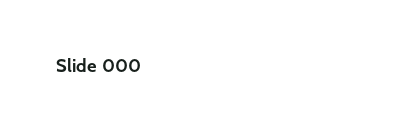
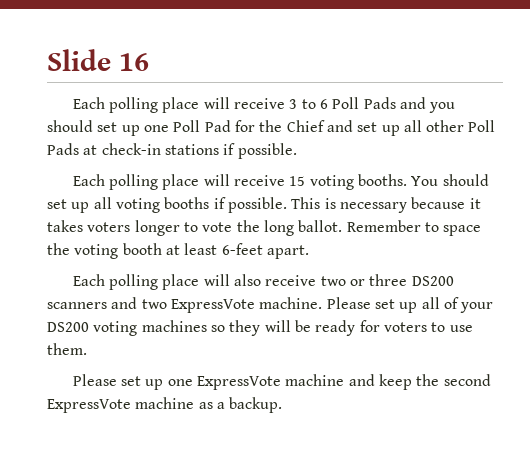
- Slide 000
+ Slide 16
+ Each polling place will receive 3 to 6 Poll Pads and you should set up one Poll Pad for the Chief and set up all other Poll Pads at check-in stations if possible.
+ Each polling place will receive 15 voting booths. You should set up all voting booths if possible. This is necessary because it takes voters longer to vote the long ballot. Remember to space the voting booth at least 6-feet apart.
+ Each polling place will also receive two or three DS200 scanners and two ExpressVote machine. Please set up all of your DS200 voting machines so they will be ready for voters to use them.
+ Please set up one ExpressVote machine and keep the second ExpressVote machine as a backup.

